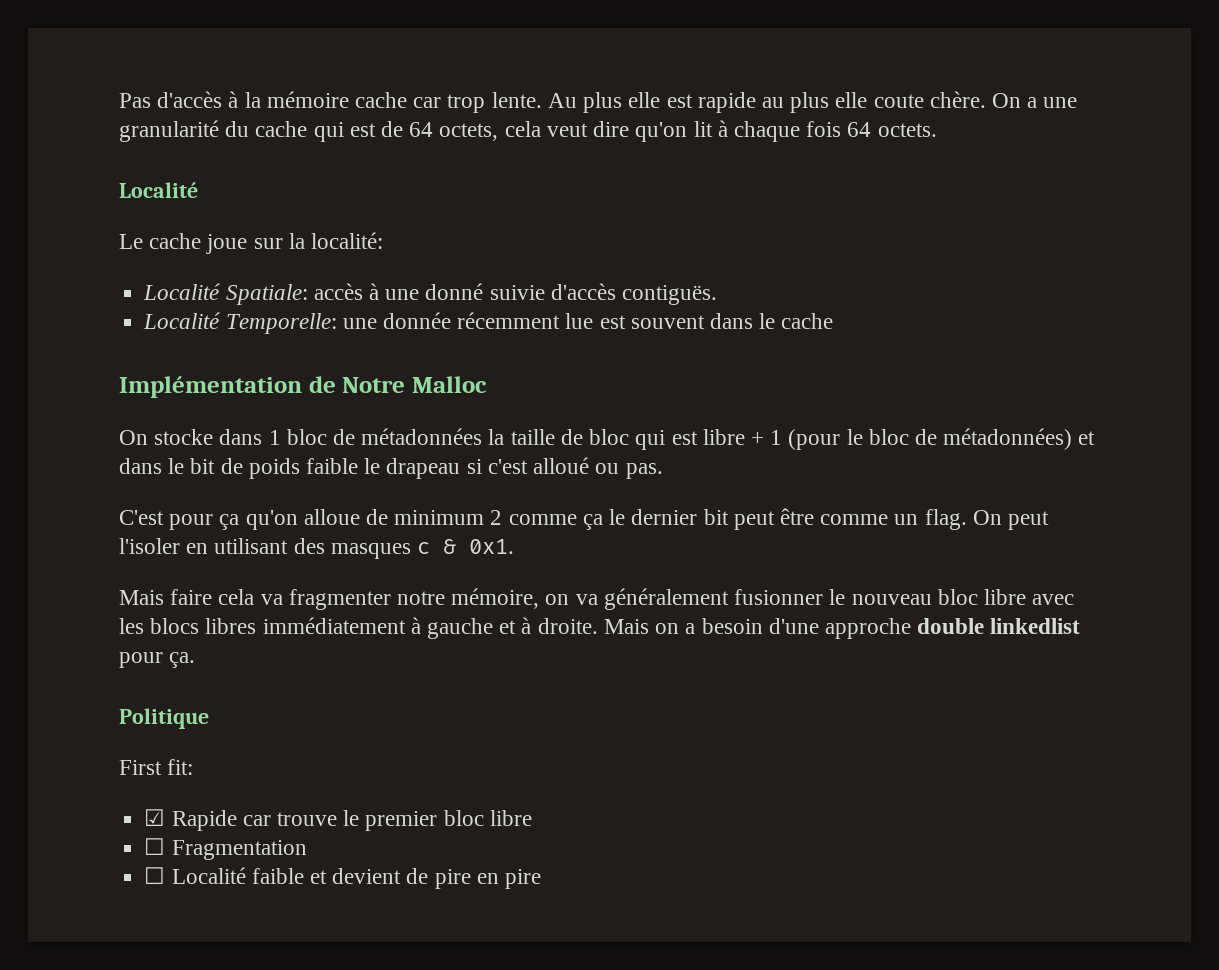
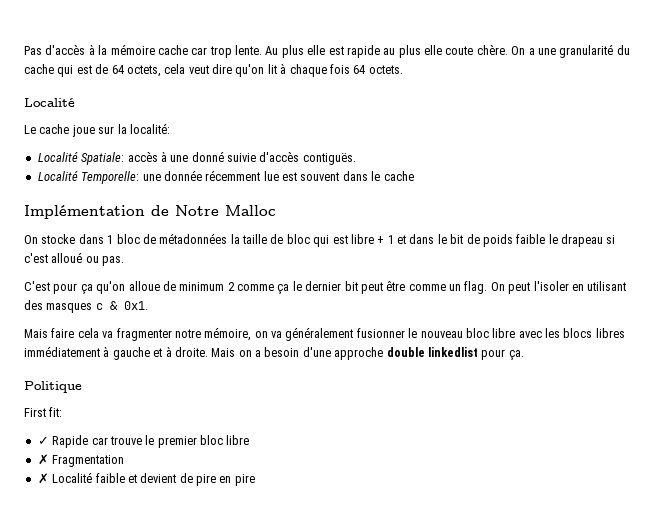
- On stocke dans 1 bloc de métadonnées la taille de bloc qui est libre + 1 (pour le bloc de métadonnées) et dans le bit de poids faible le drapeau si c'est alloué ou pas.
+ On stocke dans 1 bloc de métadonnées la taille de bloc qui est libre + 1 et dans le bit de poids faible le drapeau si c'est alloué ou pas.
- ☑ Rapide car trouve le premier bloc libre
+ ✓ Rapide car trouve le premier bloc libre
- ☐ Fragmentation
+ ✗ Fragmentation
- ☐ Localité faible et devient de pire en pire
+ ✗ Localité faible et devient de pire en pire

